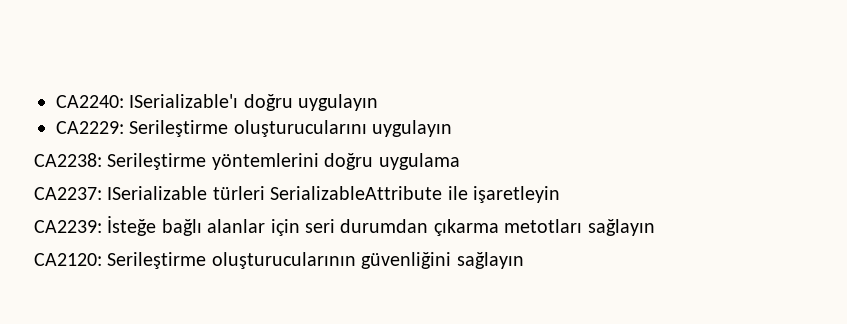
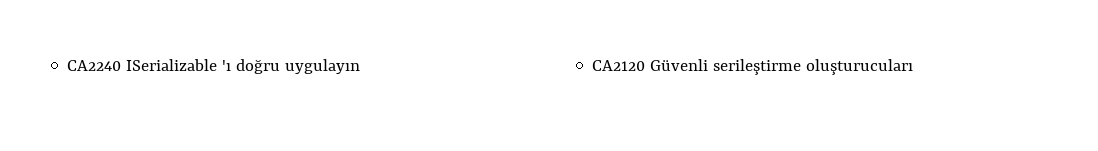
- CA2240: ISerializable'ı doğru uygulayın
+ CA2240 ISerializable 'ı doğru uygulayın
- CA2229: Serileştirme oluşturucularını uygulayın
- CA2238: Serileştirme yöntemlerini doğru uygulama
- CA2237: ISerializable türleri SerializableAttribute ile işaretleyin
- CA2239: İsteğe bağlı alanlar için seri durumdan çıkarma metotları sağlayın
- CA2120: Serileştirme oluşturucularının güvenliğini sağlayın
+ CA2120 Güvenli serileştirme oluşturucuları

